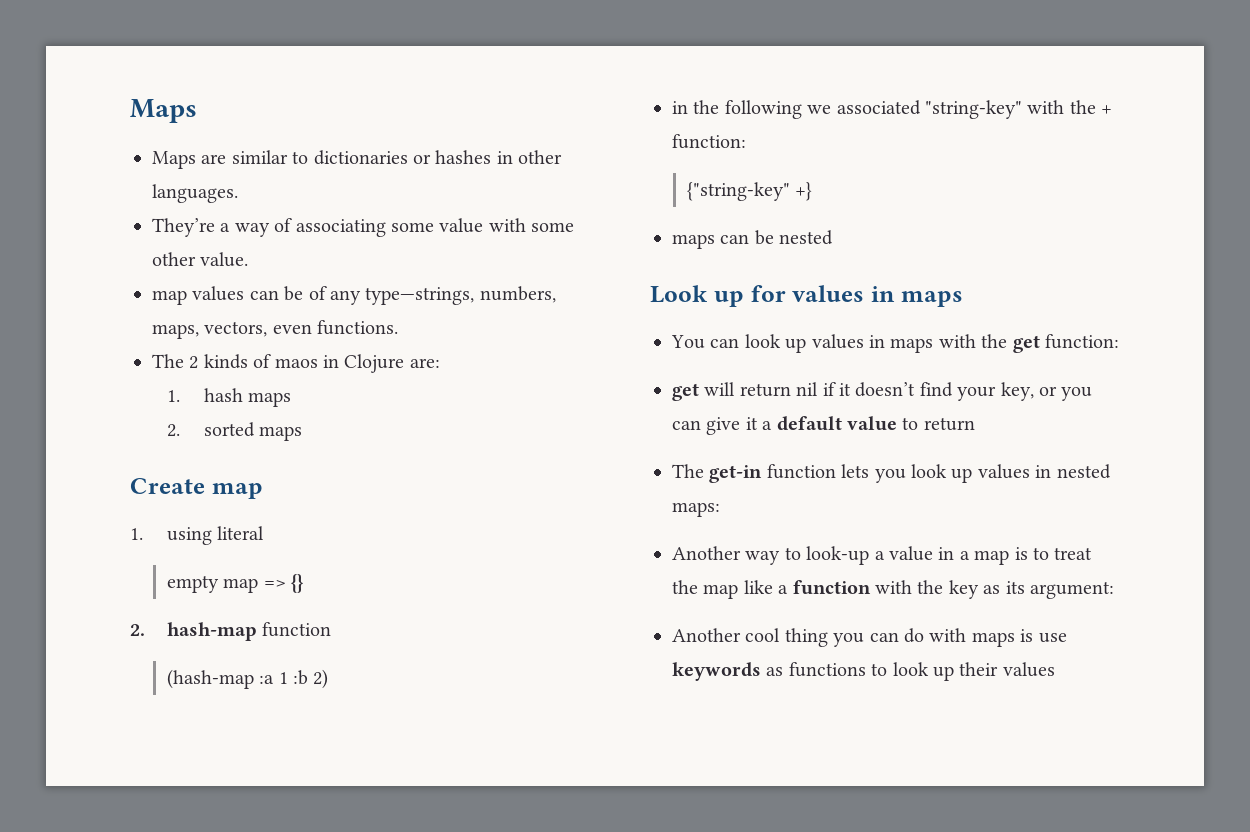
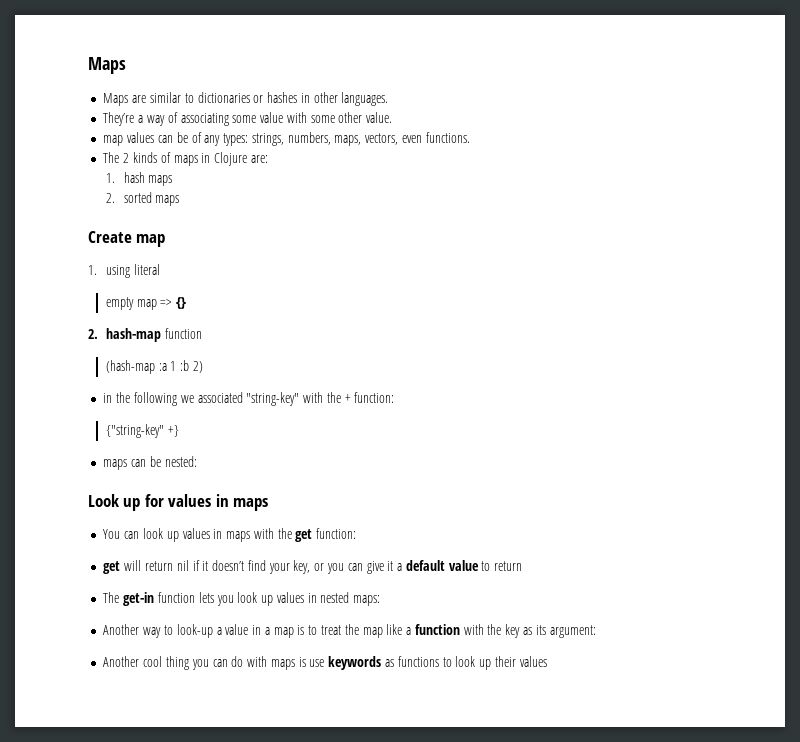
- map values can be of any type—strings, numbers, maps, vectors, even functions.
+ map values can be of any types: strings, numbers, maps, vectors, even functions.
- The 2 kinds of maos in Clojure are:
+ The 2 kinds of maps in Clojure are:
- maps can be nested
+ maps can be nested:

